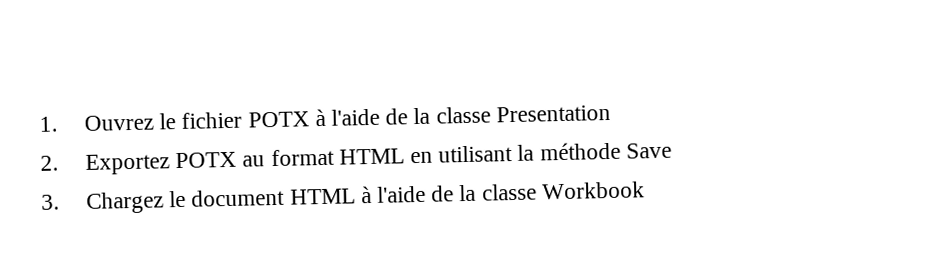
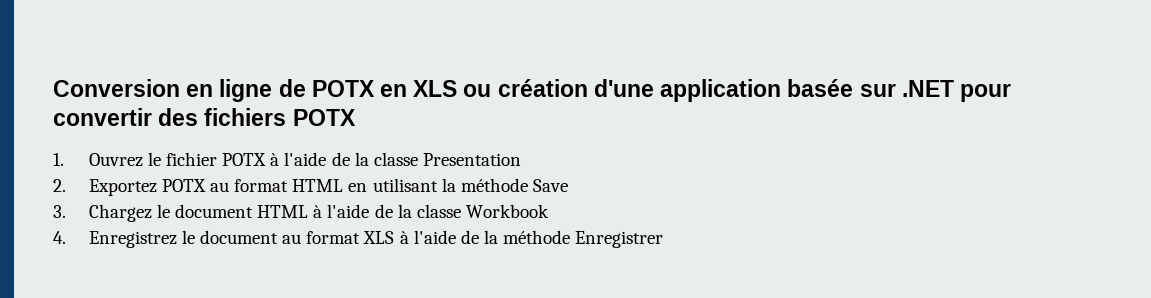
+ Conversion en ligne de POTX en XLS ou création d'une application basée sur .NET pour convertir des fichiers POTX
+ 4. Enregistrez le document au format XLS à l'aide de la méthode Enregistrer

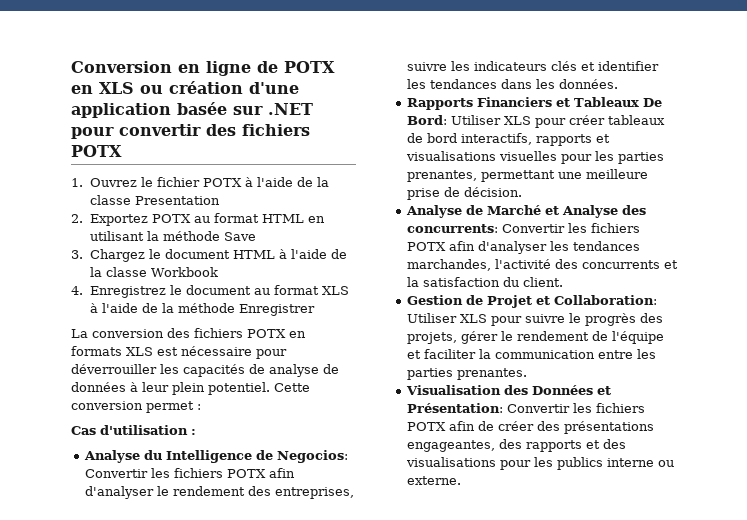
+ La conversion des fichiers POTX en formats XLS est nécessaire pour déverrouiller les capacités de analyse de données à leur plein potentiel. Cette conversion permet :
+ Cas d'utilisation :
+ Analyse du Intelligence de Negocios: Convertir les fichiers POTX afin d'analyser le rendement des entreprises, suivre les indicateurs clés et identifier les tendances dans les données.
+ Rapports Financiers et Tableaux De Bord: Utiliser XLS pour créer tableaux de bord interactifs, rapports et visualisations visuelles pour les parties prenantes, permettant une meilleure prise de décision.
+ Analyse de Marché et Analyse des concurrents: Convertir les fichiers POTX afin d'analyser les tendances marchandes, l'activité des concurrents et la satisfaction du client.
+ Gestion de Projet et Collaboration: Utiliser XLS pour suivre le progrès des projets, gérer le rendement de l'équipe et faciliter la communication entre les parties prenantes.
+ Visualisation des Données et Présentation: Convertir les fichiers POTX afin de créer des présentations engageantes, des rapports et des visualisations pour les publics interne ou externe.

